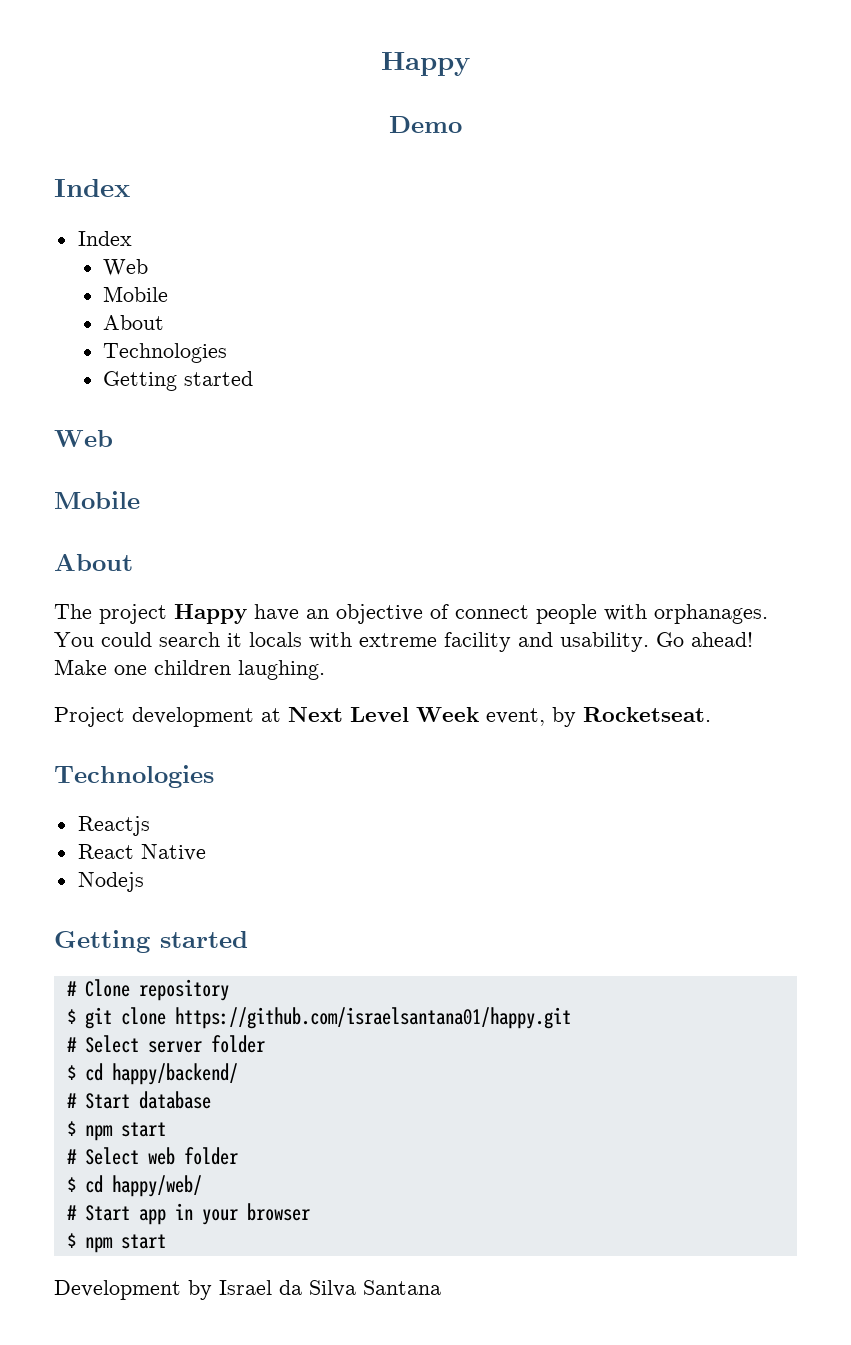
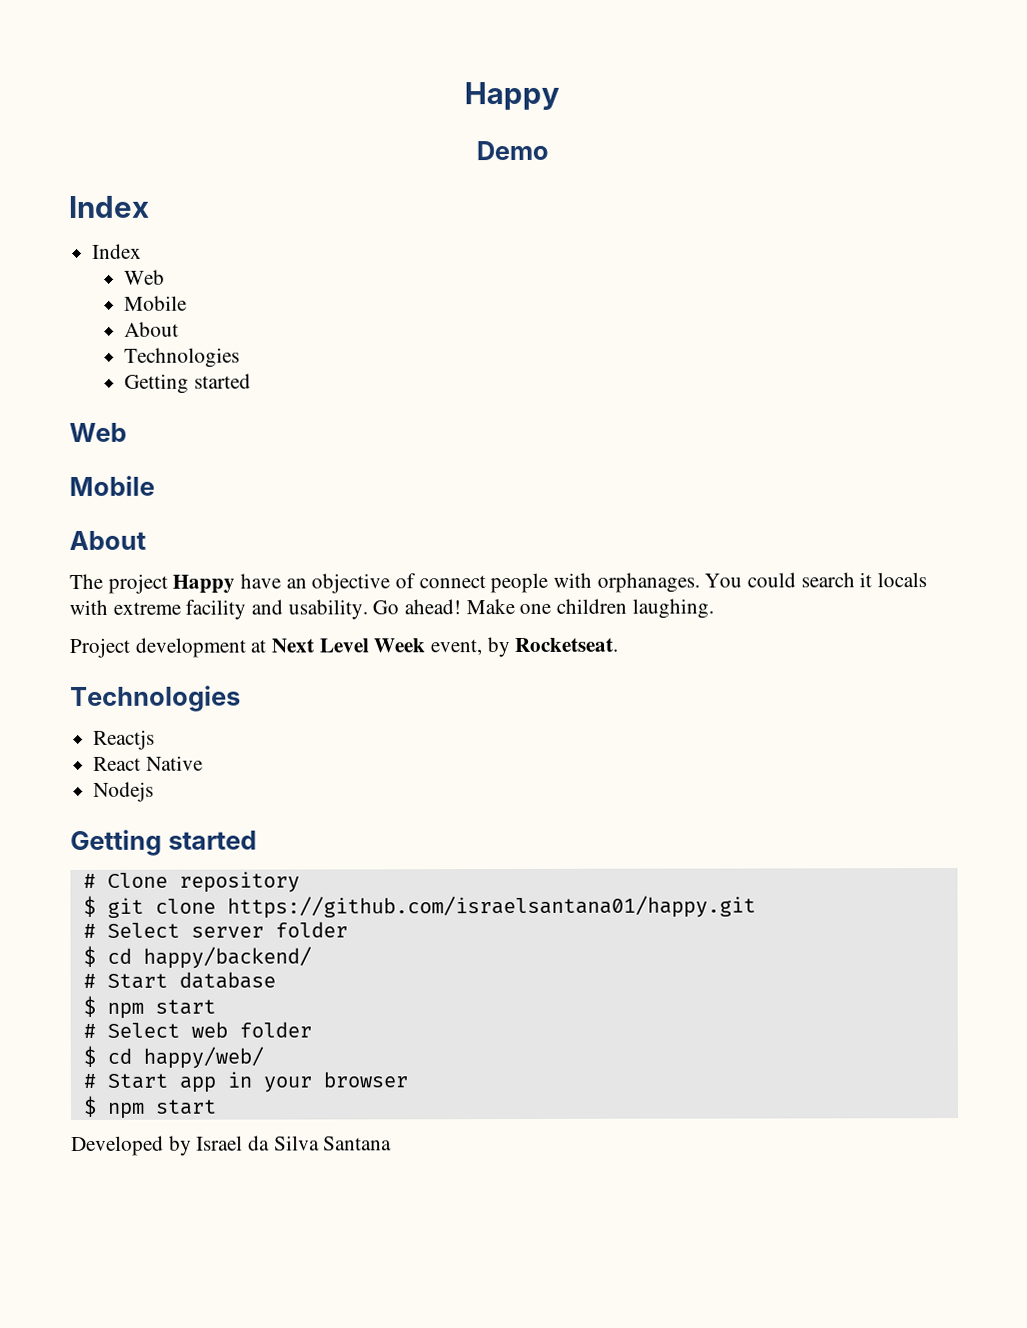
- Development by Israel da Silva Santana
+ Developed by Israel da Silva Santana

